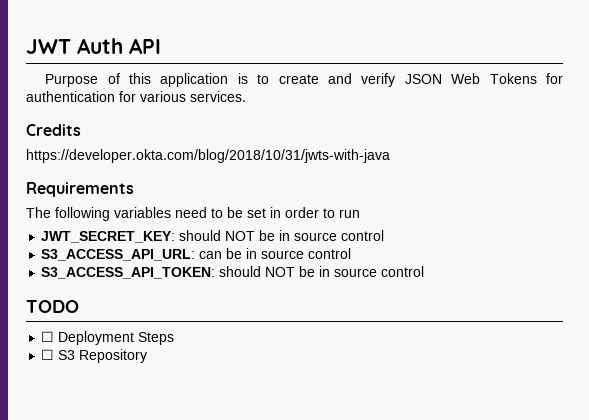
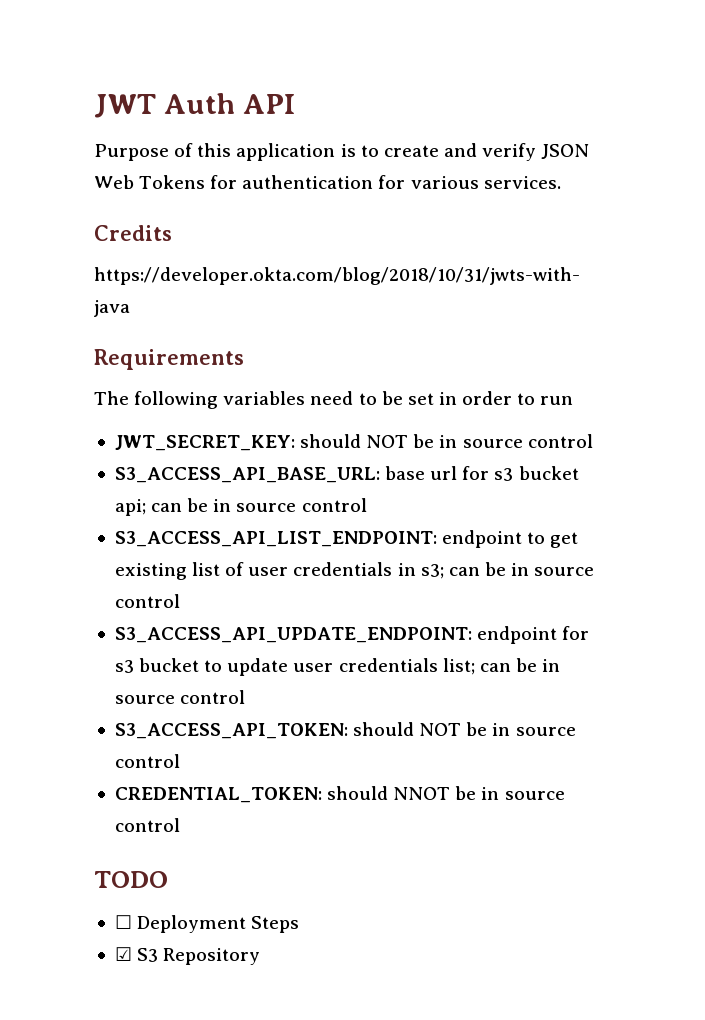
- S3_ACCESS_API_URL: can be in source control
+ S3_ACCESS_API_BASE_URL: base url for s3 bucket api; can be in source control
+ S3_ACCESS_API_LIST_ENDPOINT: endpoint to get existing list of user credentials in s3; can be in source control
+ S3_ACCESS_API_UPDATE_ENDPOINT: endpoint for s3 bucket to update user credentials list; can be in source control
+ CREDENTIAL_TOKEN: should NNOT be in source control
- ☐ S3 Repository
+ ☑ S3 Repository

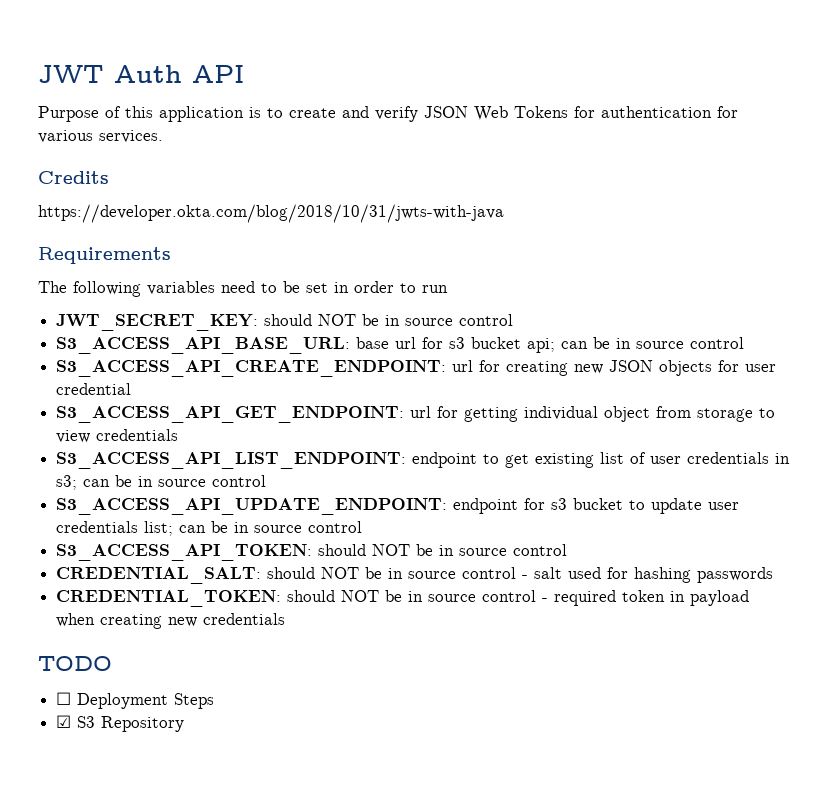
+ S3_ACCESS_API_CREATE_ENDPOINT: url for creating new JSON objects for user credential
+ S3_ACCESS_API_GET_ENDPOINT: url for getting individual object from storage to view credentials
- CREDENTIAL_TOKEN: should NNOT be in source control
+ CREDENTIAL_SALT: should NOT be in source control - salt used for hashing passwords
+ CREDENTIAL_TOKEN: should NOT be in source control - required token in payload when creating new credentials

